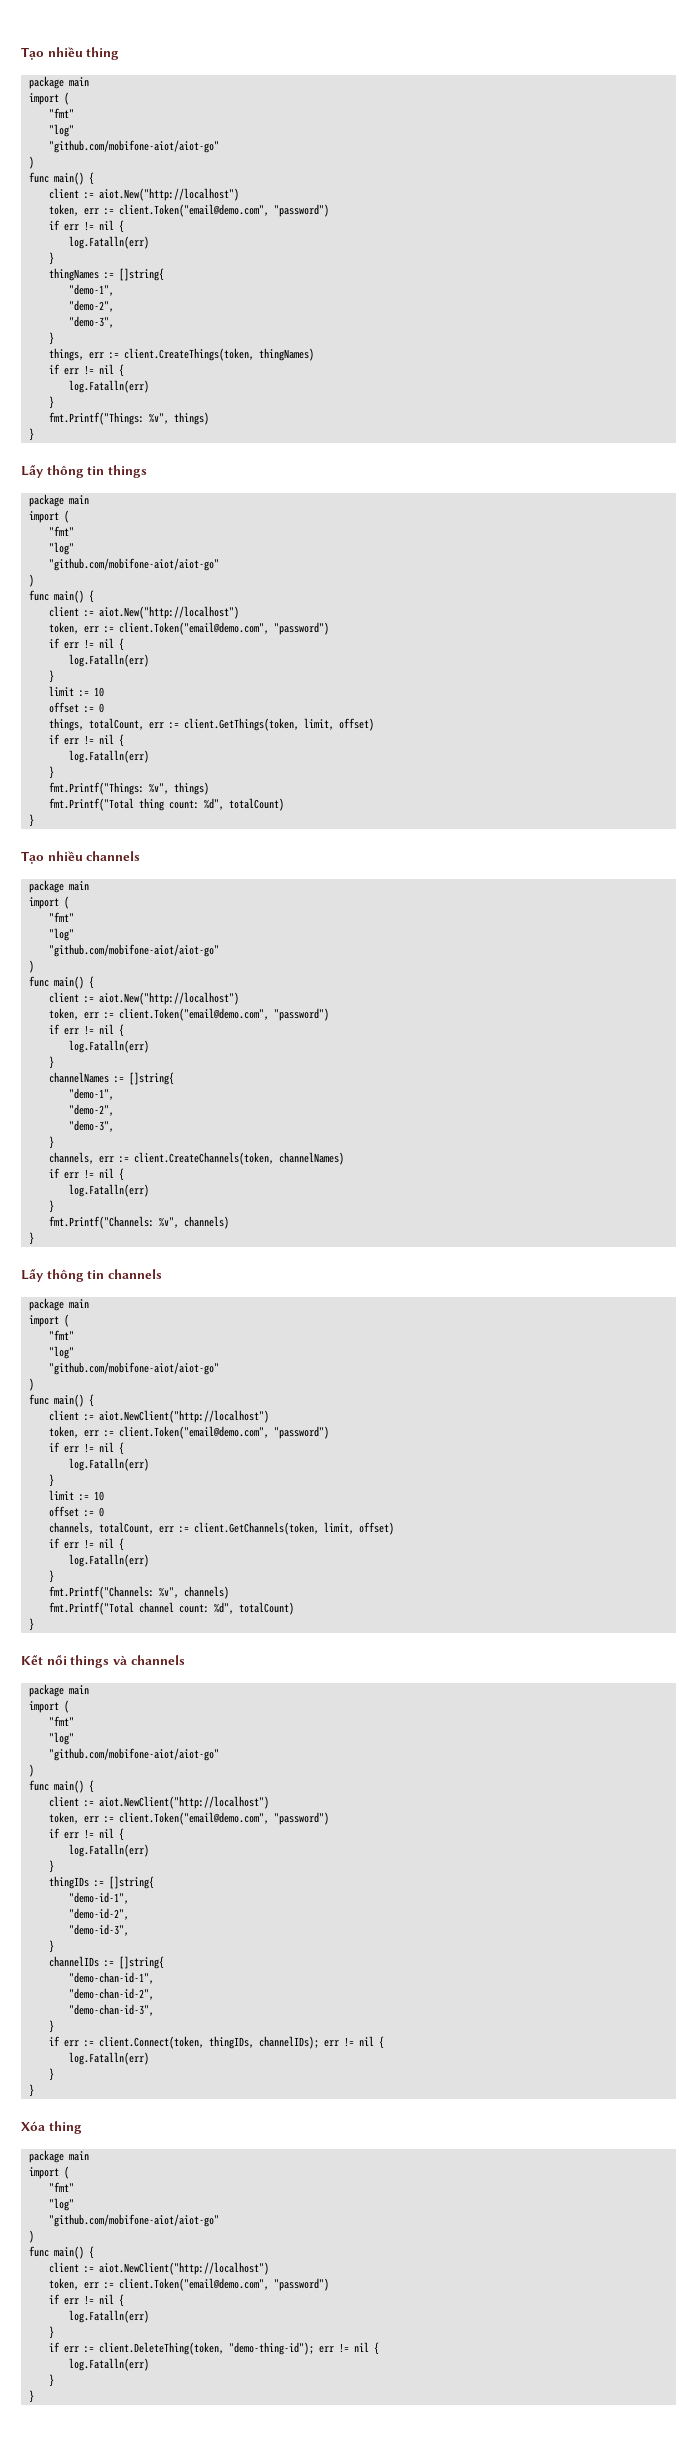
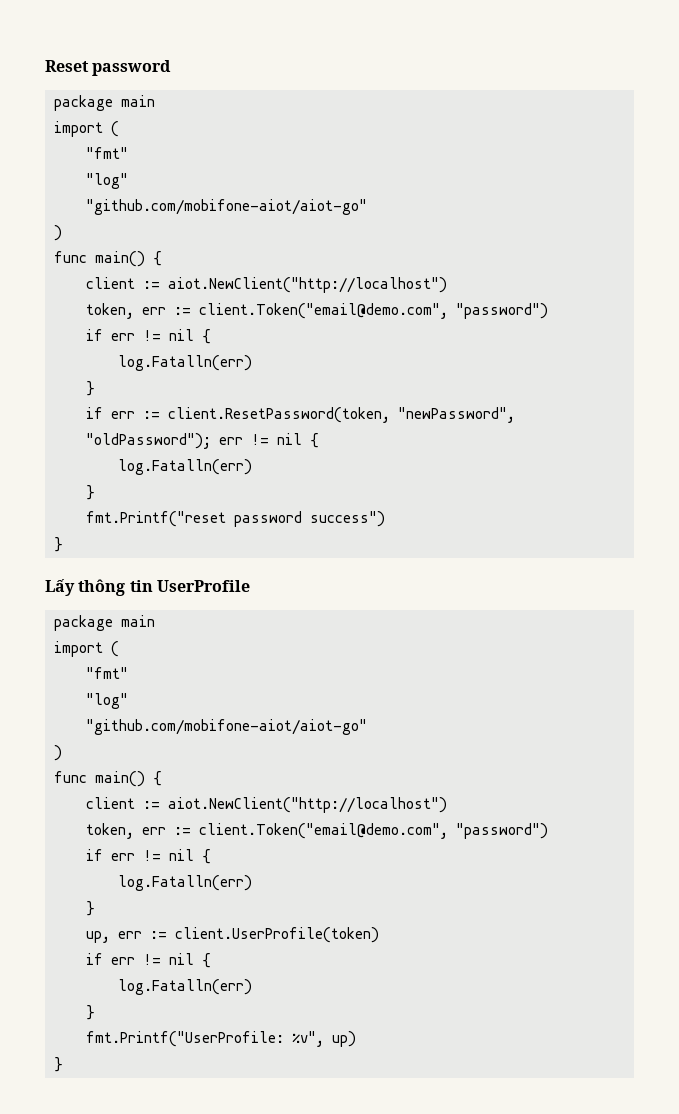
- Tạo nhiều thing
- package main
- import (
- "fmt"
- "log"
- "github.com/mobifone-aiot/aiot-go"
- )
- func main() {
- client := aiot.New("http://localhost")
- token, err := client.Token("email@demo.com", "password")
- if err != nil {
- log.Fatalln(err)
- }
- thingNames := []string{
- "demo-1",
- "demo-2",
- "demo-3",
- }
- things, err := client.CreateThings(token, thingNames)
- if err != nil {
- log.Fatalln(err)
- }
- fmt.Printf("Things: %v", things)
- }
- Lấy thông tin things
- package main
- import (
- "fmt"
- "log"
- "github.com/mobifone-aiot/aiot-go"
- )
- func main() {
- client := aiot.New("http://localhost")
- token, err := client.Token("email@demo.com", "password")
- if err != nil {
- log.Fatalln(err)
- }
- limit := 10
- offset := 0
- things, totalCount, err := client.GetThings(token, limit, offset)
- if err != nil {
- log.Fatalln(err)
- }
- fmt.Printf("Things: %v", things)
- fmt.Printf("Total thing count: %d", totalCount)
- }
- Tạo nhiều channels
- package main
- import (
- "fmt"
- "log"
- "github.com/mobifone-aiot/aiot-go"
- )
- func main() {
- client := aiot.New("http://localhost")
- token, err := client.Token("email@demo.com", "password")
- if err != nil {
- log.Fatalln(err)
- }
- channelNames := []string{
- "demo-1",
- "demo-2",
- "demo-3",
- }
- channels, err := client.CreateChannels(token, channelNames)
- if err != nil {
- log.Fatalln(err)
- }
- fmt.Printf("Channels: %v", channels)
- }
- Lấy thông tin channels
- package main
- import (
- "fmt"
- "log"
- "github.com/mobifone-aiot/aiot-go"
- )
- func main() {
- client := aiot.NewClient("http://localhost")
- token, err := client.Token("email@demo.com", "password")
- if err != nil {
- log.Fatalln(err)
- }
- limit := 10
- offset := 0
- channels, totalCount, err := client.GetChannels(token, limit, offset)
- if err != nil {
- log.Fatalln(err)
- }
- fmt.Printf("Channels: %v", channels)
- fmt.Printf("Total channel count: %d", totalCount)
- }
- Kết nối things và channels
- package main
- import (
- "fmt"
- "log"
- "github.com/mobifone-aiot/aiot-go"
- )
- func main() {
- client := aiot.NewClient("http://localhost")
- token, err := client.Token("email@demo.com", "password")
- if err != nil {
- log.Fatalln(err)
- }
- thingIDs := []string{
- "demo-id-1",
- "demo-id-2",
- "demo-id-3",
- }
- channelIDs := []string{
- "demo-chan-id-1",
- "demo-chan-id-2",
- "demo-chan-id-3",
- }
- if err := client.Connect(token, thingIDs, channelIDs); err != nil {
- log.Fatalln(err)
- }
- }
- Xóa thing
+ Reset password
- if err := client.DeleteThing(token, "demo-thing-id"); err != nil {
+ if err := client.ResetPassword(token, "newPassword", "oldPassword"); err != nil {
  log.Fatalln(err)
  }
+ fmt.Printf("reset password success")
+ }
+ Lấy thông tin UserProfile
+ package main
+ import (
+ "fmt"
+ "log"
+ "github.com/mobifone-aiot/aiot-go"
+ )
+ func main() {
+ client := aiot.NewClient("http://localhost")
+ token, err := client.Token("email@demo.com", "password")
+ if err != nil {
+ log.Fatalln(err)
+ }
+ up, err := client.UserProfile(token)
+ if err != nil {
+ log.Fatalln(err)
+ }
+ fmt.Printf("UserProfile: %v", up)

